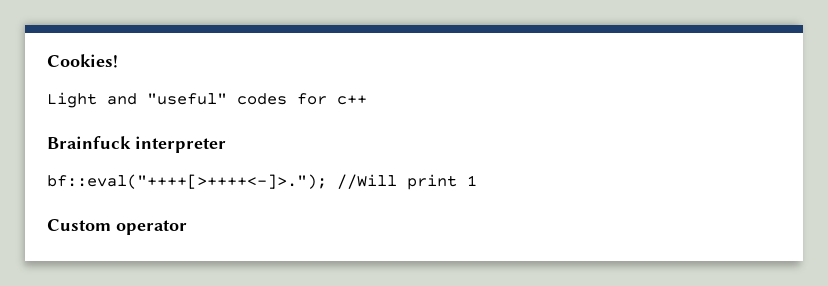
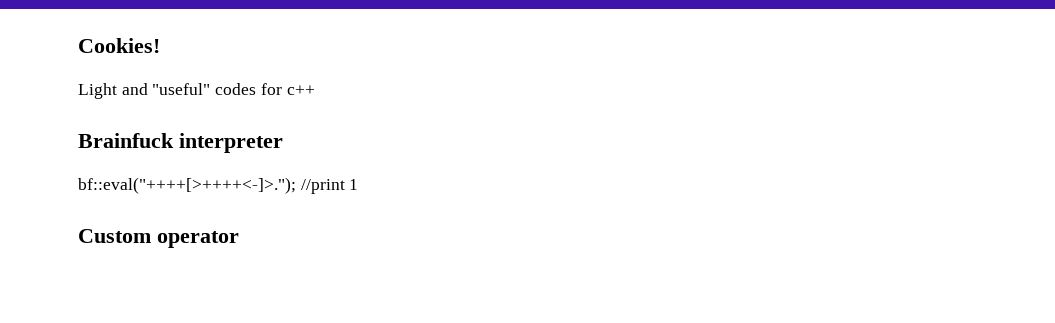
- bf::eval("++++[>++++<-]>."); //Will print 1
+ bf::eval("++++[>++++<-]>."); //print 1

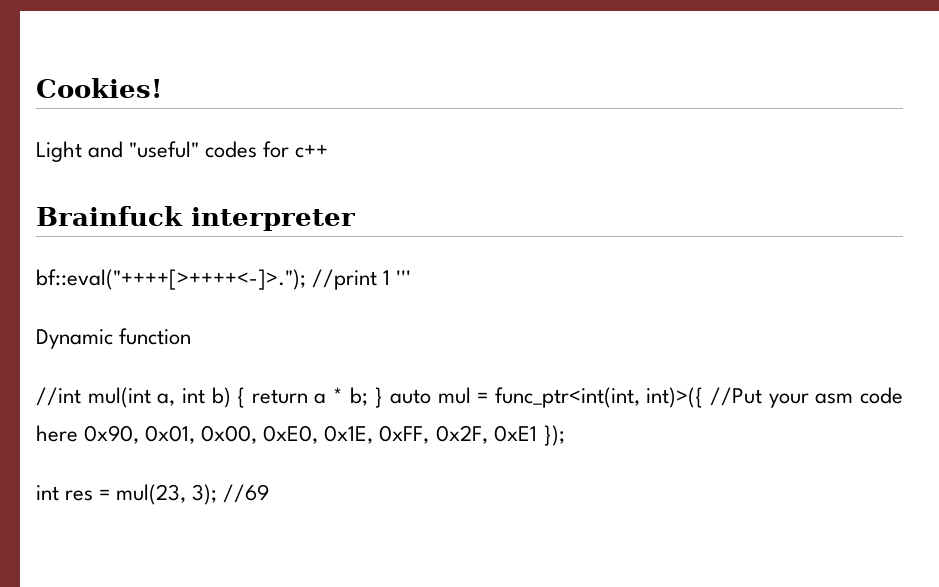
- bf::eval("++++[>++++<-]>."); //print 1
- Custom operator
+ bf::eval("++++[>++++<-]>."); //print 1 '''
+ Dynamic function
+ //int mul(int a, int b) { return a * b; } auto mul = func_ptr<int(int, int)>({ //Put your asm code here 0x90, 0x01, 0x00, 0xE0, 0x1E, 0xFF, 0x2F, 0xE1 });
+ int res = mul(23, 3); //69

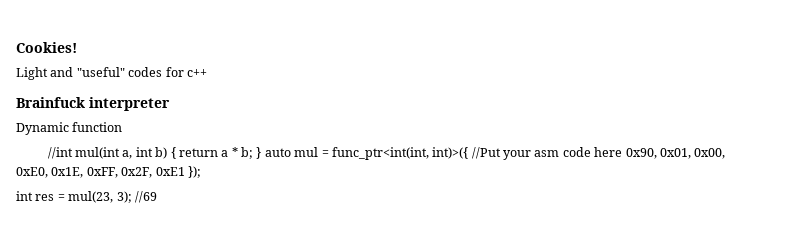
- bf::eval("++++[>++++<-]>."); //print 1 '''

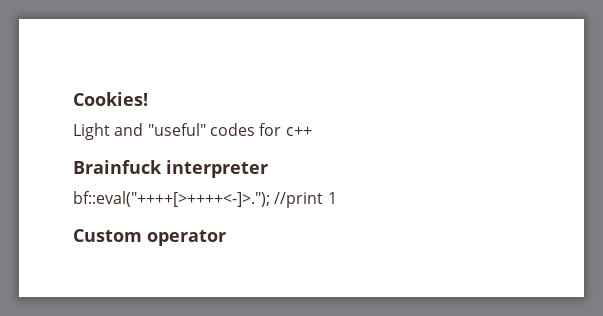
- Dynamic function
- //int mul(int a, int b) { return a * b; } auto mul = func_ptr<int(int, int)>({ //Put your asm code here 0x90, 0x01, 0x00, 0xE0, 0x1E, 0xFF, 0x2F, 0xE1 });
- int res = mul(23, 3); //69
+ bf::eval("++++[>++++<-]>."); //print 1
+ Custom operator

